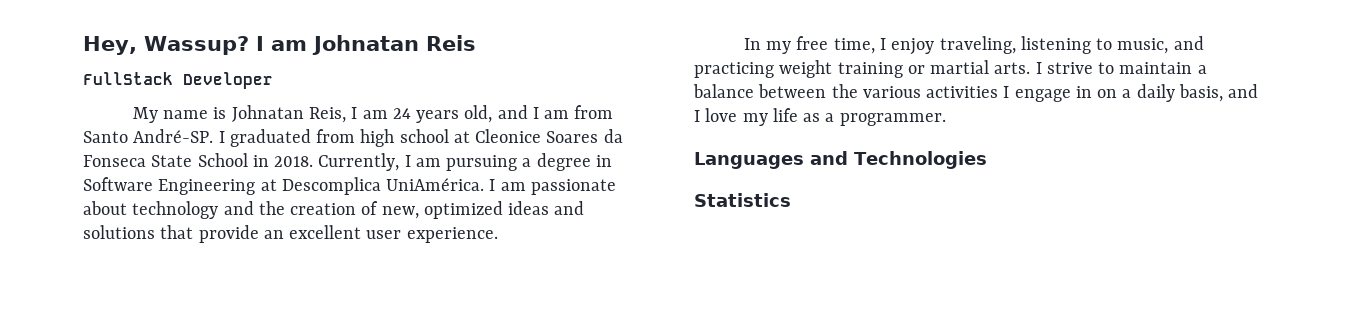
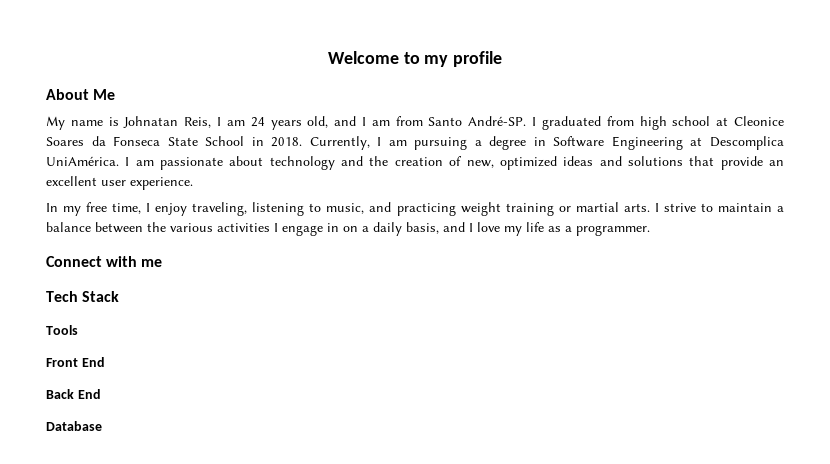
- Hey, Wassup? I am Johnatan Reis
- FullStack Developer
+ Welcome to my profile
+ About Me
- Languages and Technologies
- Statistics
+ Connect with me
+ Tech Stack
+ Tools
+ Front End
+ Back End
+ Database

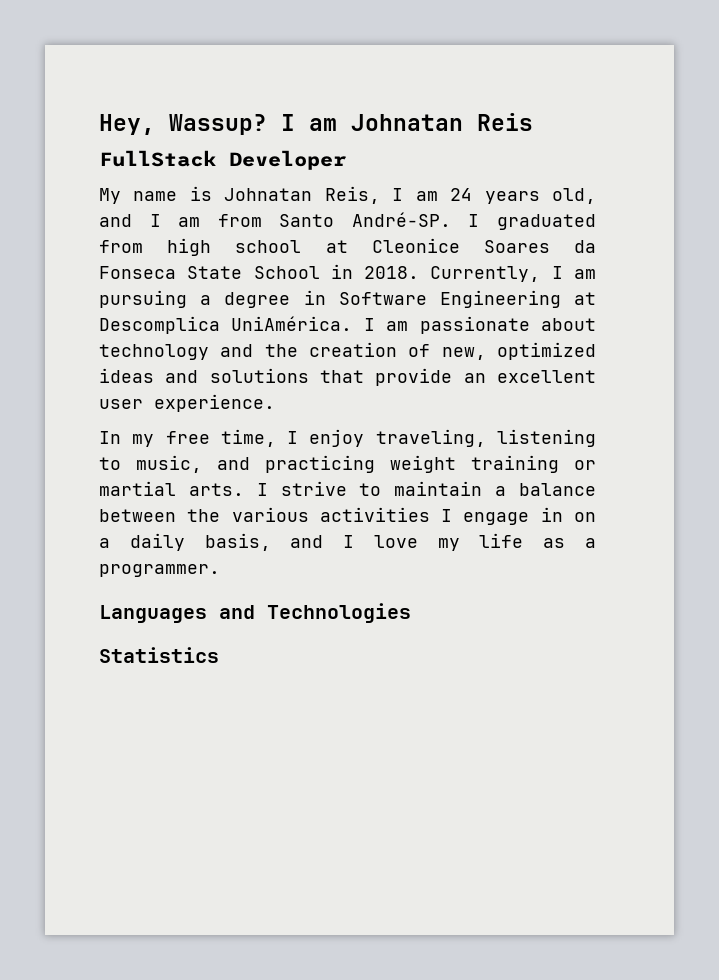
- Welcome to my profile
- About Me
+ Hey, Wassup? I am Johnatan Reis
+ FullStack Developer
- Connect with me
- Tech Stack
- Tools
- Front End
- Back End
- Database
+ Languages and Technologies
+ Statistics

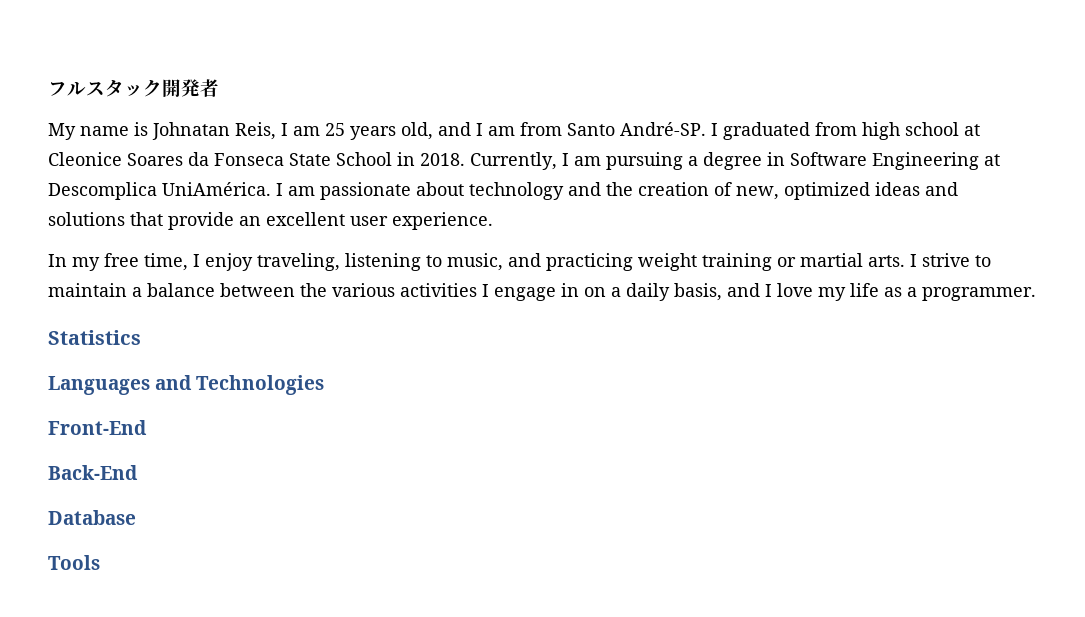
- Hey, Wassup? I am Johnatan Reis
- FullStack Developer
+ フルスタック開発者
- My name is Johnatan Reis, I am 24 years old, and I am from Santo André-SP.
+ My name is Johnatan Reis, I am 25 years old, and I am from Santo André-SP.
+ Statistics
- Statistics
+ Front-End
+ Back-End
+ Database
+ Tools

